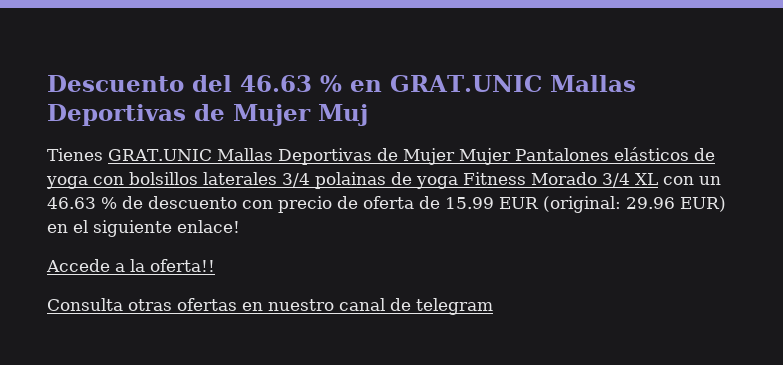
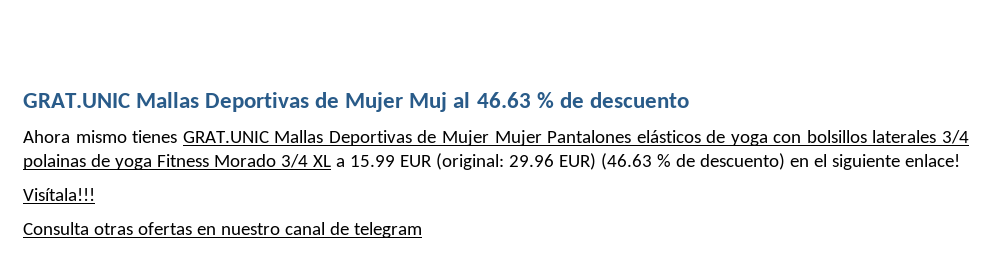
- Descuento del 46.63 % en GRAT.UNIC Mallas Deportivas de Mujer Muj
- Tienes GRAT.UNIC Mallas Deportivas de Mujer Mujer Pantalones elásticos de yoga con bolsillos laterales 3/4 polainas de yoga Fitness Morado 3/4 XL con un 46.63 % de descuento con precio de oferta de 15.99 EUR (original: 29.96 EUR) en el siguiente enlace!
+ GRAT.UNIC Mallas Deportivas de Mujer Muj al 46.63 % de descuento
+ Ahora mismo tienes GRAT.UNIC Mallas Deportivas de Mujer Mujer Pantalones elásticos de yoga con bolsillos laterales 3/4 polainas de yoga Fitness Morado 3/4 XL a 15.99 EUR (original: 29.96 EUR) (46.63 % de descuento) en el siguiente enlace!
- Accede a la oferta!!
+ Visítala!!!

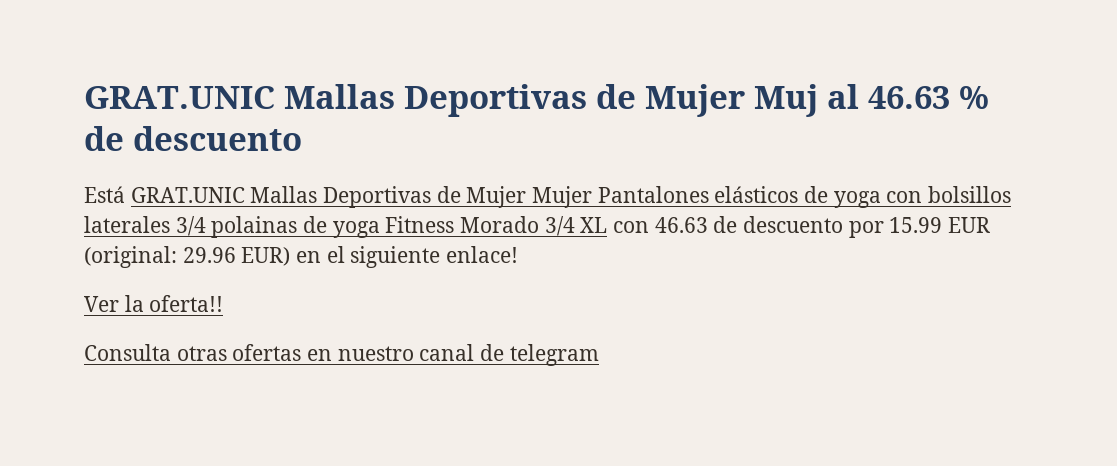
- Ahora mismo tienes GRAT.UNIC Mallas Deportivas de Mujer Mujer Pantalones elásticos de yoga con bolsillos laterales 3/4 polainas de yoga Fitness Morado 3/4 XL a 15.99 EUR (original: 29.96 EUR) (46.63 % de descuento) en el siguiente enlace!
+ Está GRAT.UNIC Mallas Deportivas de Mujer Mujer Pantalones elásticos de yoga con bolsillos laterales 3/4 polainas de yoga Fitness Morado 3/4 XL con 46.63 de descuento por 15.99 EUR (original: 29.96 EUR) en el siguiente enlace!
- Visítala!!!
+ Ver la oferta!!

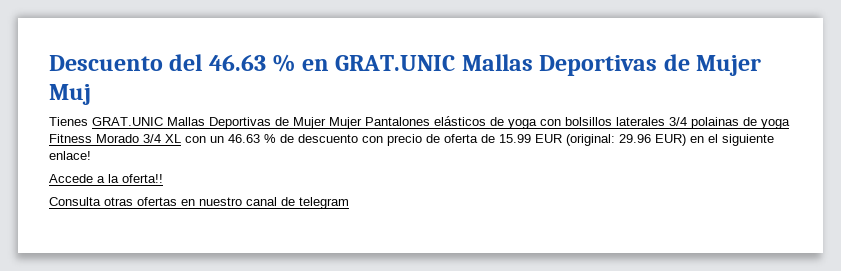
- GRAT.UNIC Mallas Deportivas de Mujer Muj al 46.63 % de descuento
- Está GRAT.UNIC Mallas Deportivas de Mujer Mujer Pantalones elásticos de yoga con bolsillos laterales 3/4 polainas de yoga Fitness Morado 3/4 XL con 46.63 de descuento por 15.99 EUR (original: 29.96 EUR) en el siguiente enlace!
+ Descuento del 46.63 % en GRAT.UNIC Mallas Deportivas de Mujer Muj
+ Tienes GRAT.UNIC Mallas Deportivas de Mujer Mujer Pantalones elásticos de yoga con bolsillos laterales 3/4 polainas de yoga Fitness Morado 3/4 XL con un 46.63 % de descuento con precio de oferta de 15.99 EUR (original: 29.96 EUR) en el siguiente enlace!
- Ver la oferta!!
+ Accede a la oferta!!

